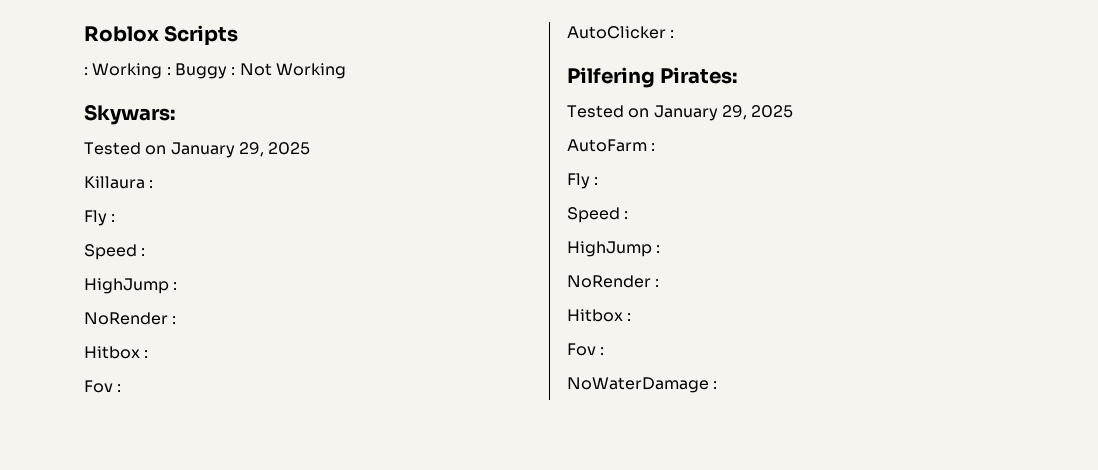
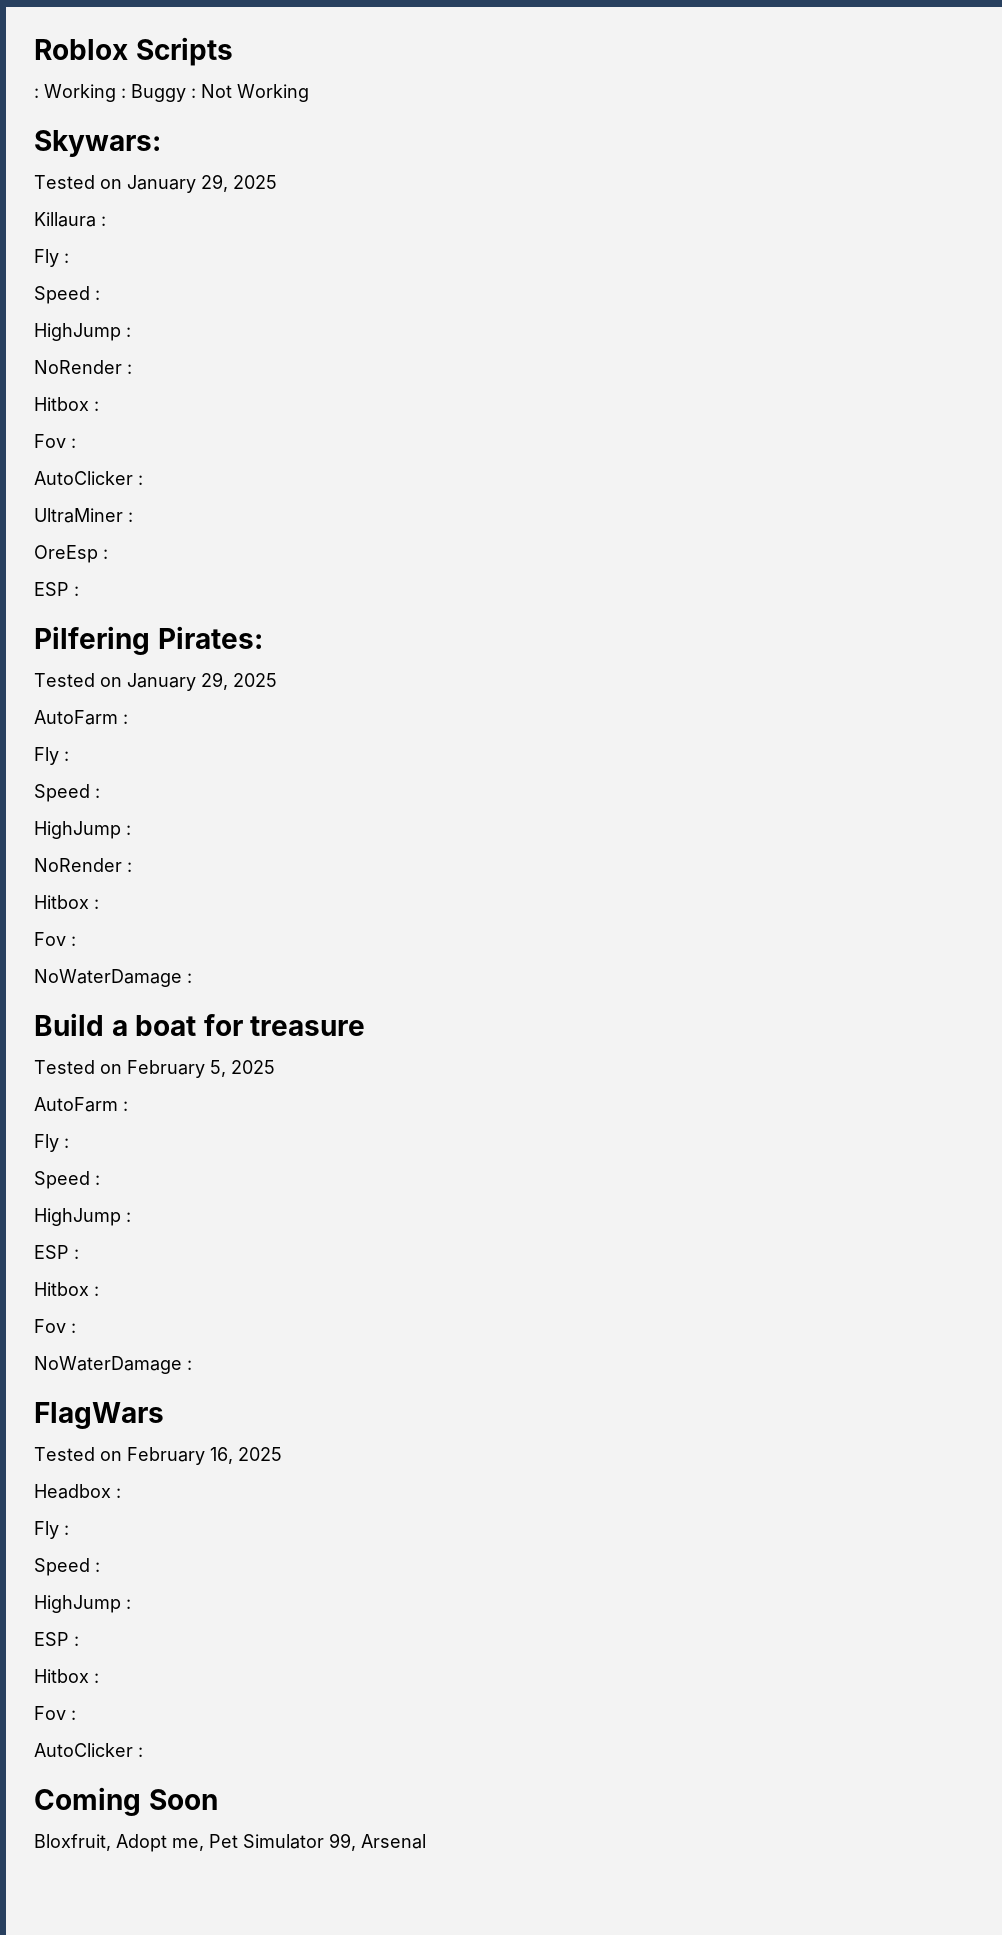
+ UltraMiner :
+ OreEsp :
+ ESP :
+ Build a boat for treasure
+ Tested on February 5, 2025
+ AutoFarm :
+ Fly :
+ Speed :
+ HighJump :
+ ESP :
+ Hitbox :
+ Fov :
+ NoWaterDamage :
+ FlagWars
+ Tested on February 16, 2025
+ Headbox :
+ Fly :
+ Speed :
+ HighJump :
+ ESP :
+ Hitbox :
+ Fov :
+ AutoClicker :
+ Coming Soon
+ Bloxfruit, Adopt me, Pet Simulator 99, Arsenal

